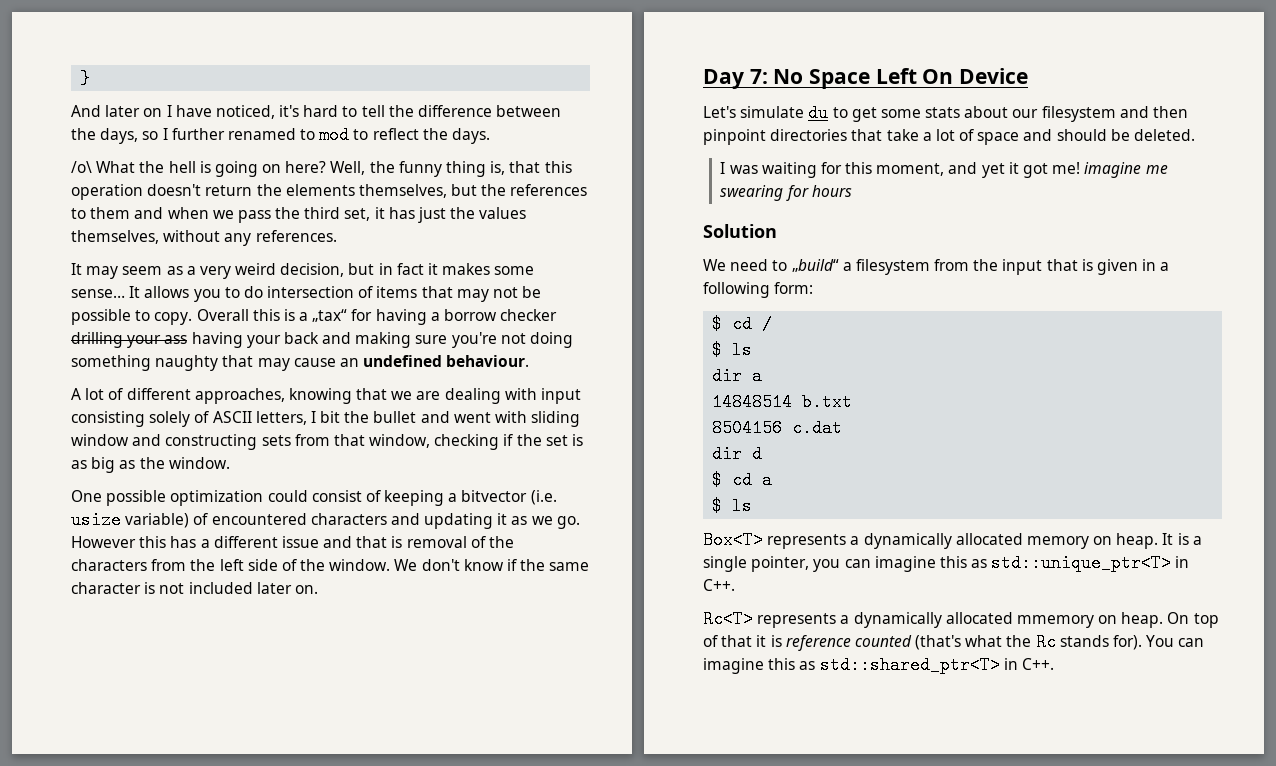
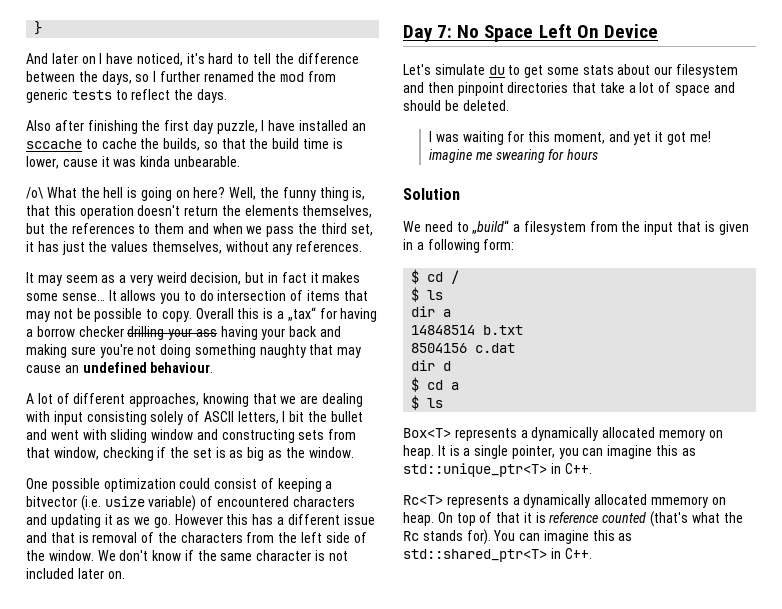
- And later on I have noticed, it's hard to tell the difference between the days, so I further renamed to mod to reflect the days.
+ And later on I have noticed, it's hard to tell the difference between the days, so I further renamed the mod from generic tests to reflect the days.
+ Also after finishing the first day puzzle, I have installed an sccache to cache the builds, so that the build time is lower, cause it was kinda unbearable.

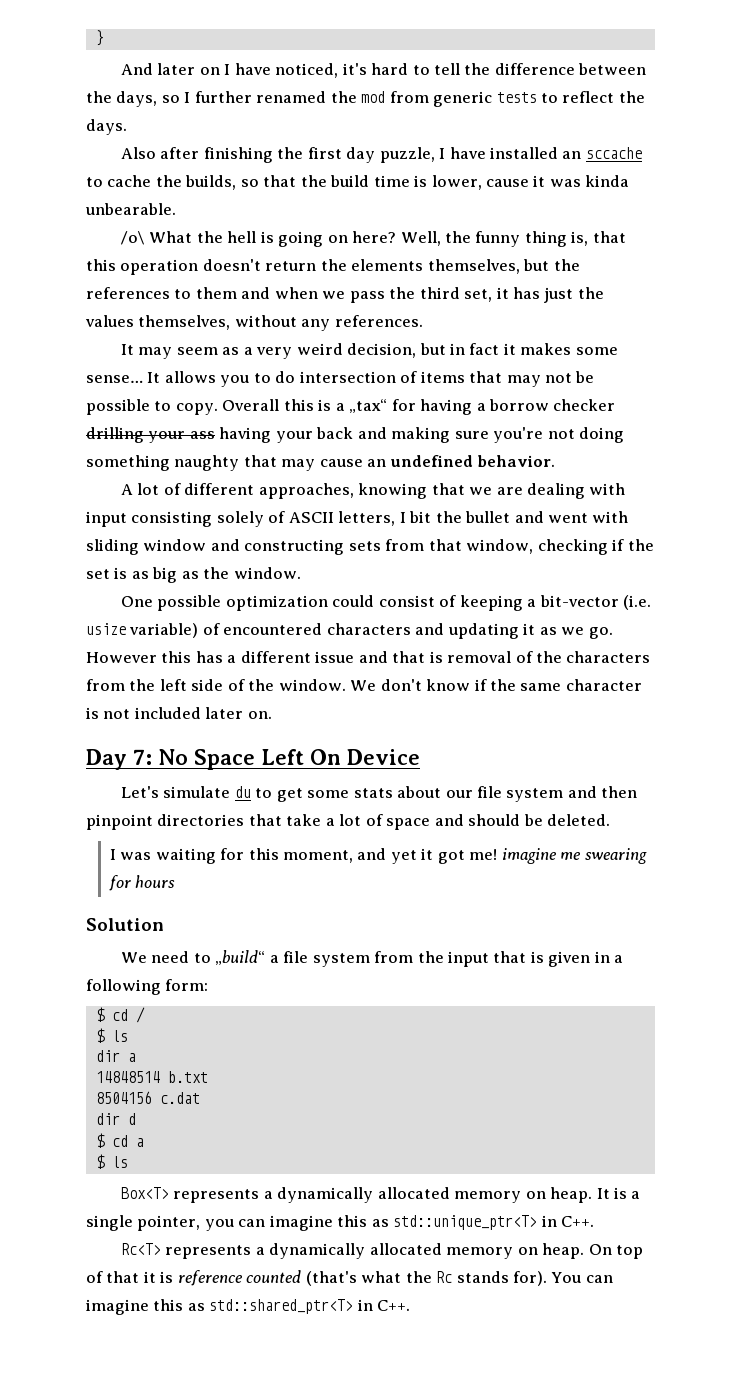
- Overall this is a „tax“ for having a borrow checker drilling your ass having your back and making sure you're not doing something naughty that may cause an undefined behaviour.
+ Overall this is a „tax“ for having a borrow checker drilling your ass having your back and making sure you're not doing something naughty that may cause an undefined behavior.
- One possible optimization could consist of keeping a bitvector (i.e. usize variable) of encountered characters and updating it as we go.
+ One possible optimization could consist of keeping a bit-vector (i.e. usize variable) of encountered characters and updating it as we go.
- Let's simulate du to get some stats about our filesystem and then pinpoint directories that take a lot of space and should be deleted.
+ Let's simulate du to get some stats about our file system and then pinpoint directories that take a lot of space and should be deleted.
- We need to „build“ a filesystem from the input that is given in a following form:
+ We need to „build“ a file system from the input that is given in a following form:
- Rc<T> represents a dynamically allocated mmemory on heap.
+ Rc<T> represents a dynamically allocated memory on heap.

